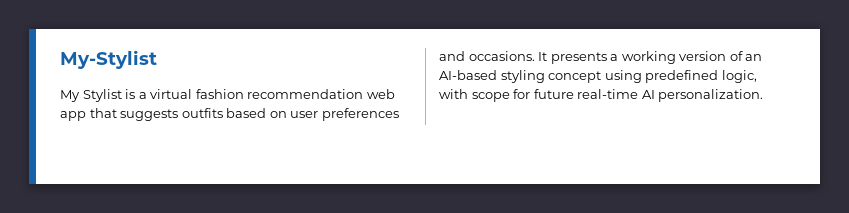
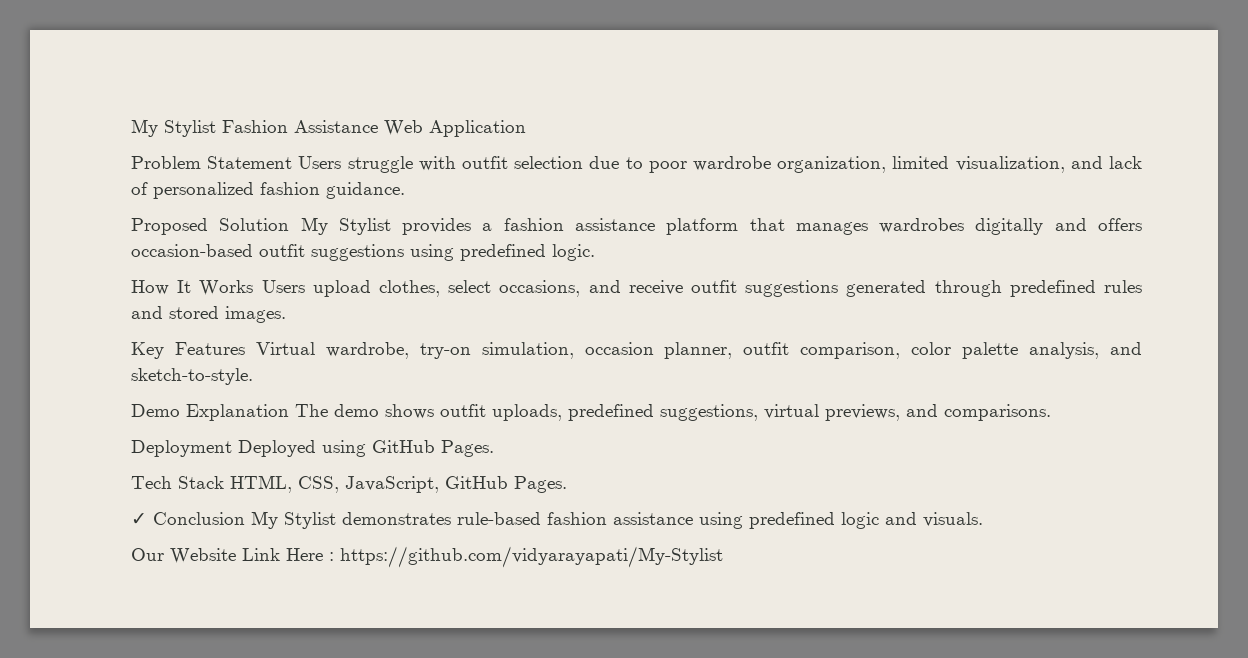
- My-Stylist
- My Stylist is a virtual fashion recommendation web app that suggests outfits based on user preferences and occasions. It presents a working version of an AI-based styling concept using predefined logic, with scope for future real-time AI personalization.
+ My Stylist Fashion Assistance Web Application
+ Problem Statement Users struggle with outfit selection due to poor wardrobe organization, limited visualization, and lack of personalized fashion guidance.
+ Proposed Solution My Stylist provides a fashion assistance platform that manages wardrobes digitally and offers occasion‑based outfit suggestions using predefined logic.
+ How It Works Users upload clothes, select occasions, and receive outfit suggestions generated through predefined rules and stored images.
+ Key Features Virtual wardrobe, try‑on simulation, occasion planner, outfit comparison, color palette analysis, and sketch‑to‑style.
+ Demo Explanation The demo shows outfit uploads, predefined suggestions, virtual previews, and comparisons.
+ Deployment Deployed using GitHub Pages.
+ Tech Stack HTML, CSS, JavaScript, GitHub Pages.
+ ✓ Conclusion My Stylist demonstrates rule‑based fashion assistance using predefined logic and visuals.
+ Our Website Link Here : https://github.com/vidyarayapati/My-Stylist

